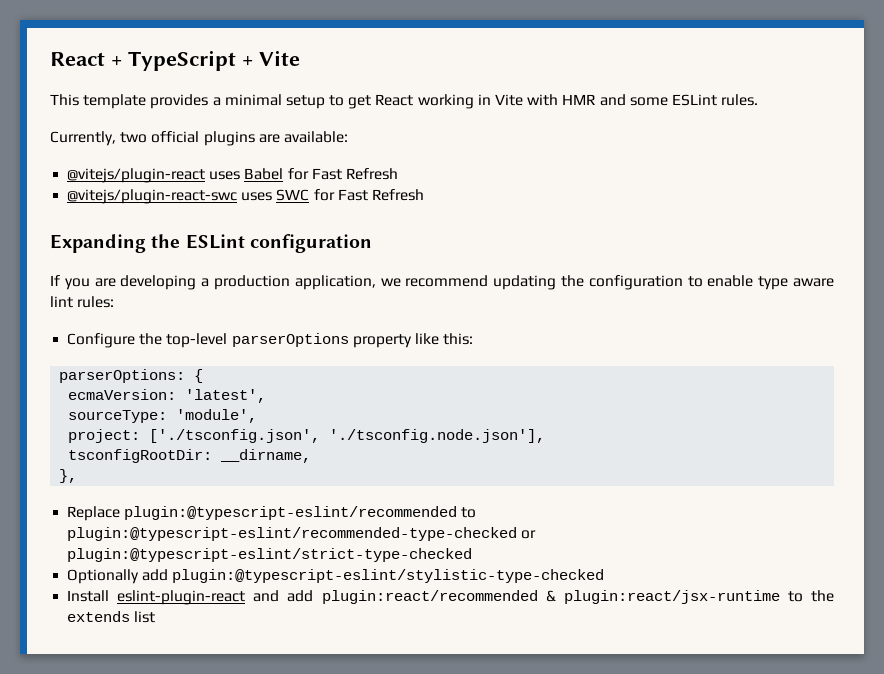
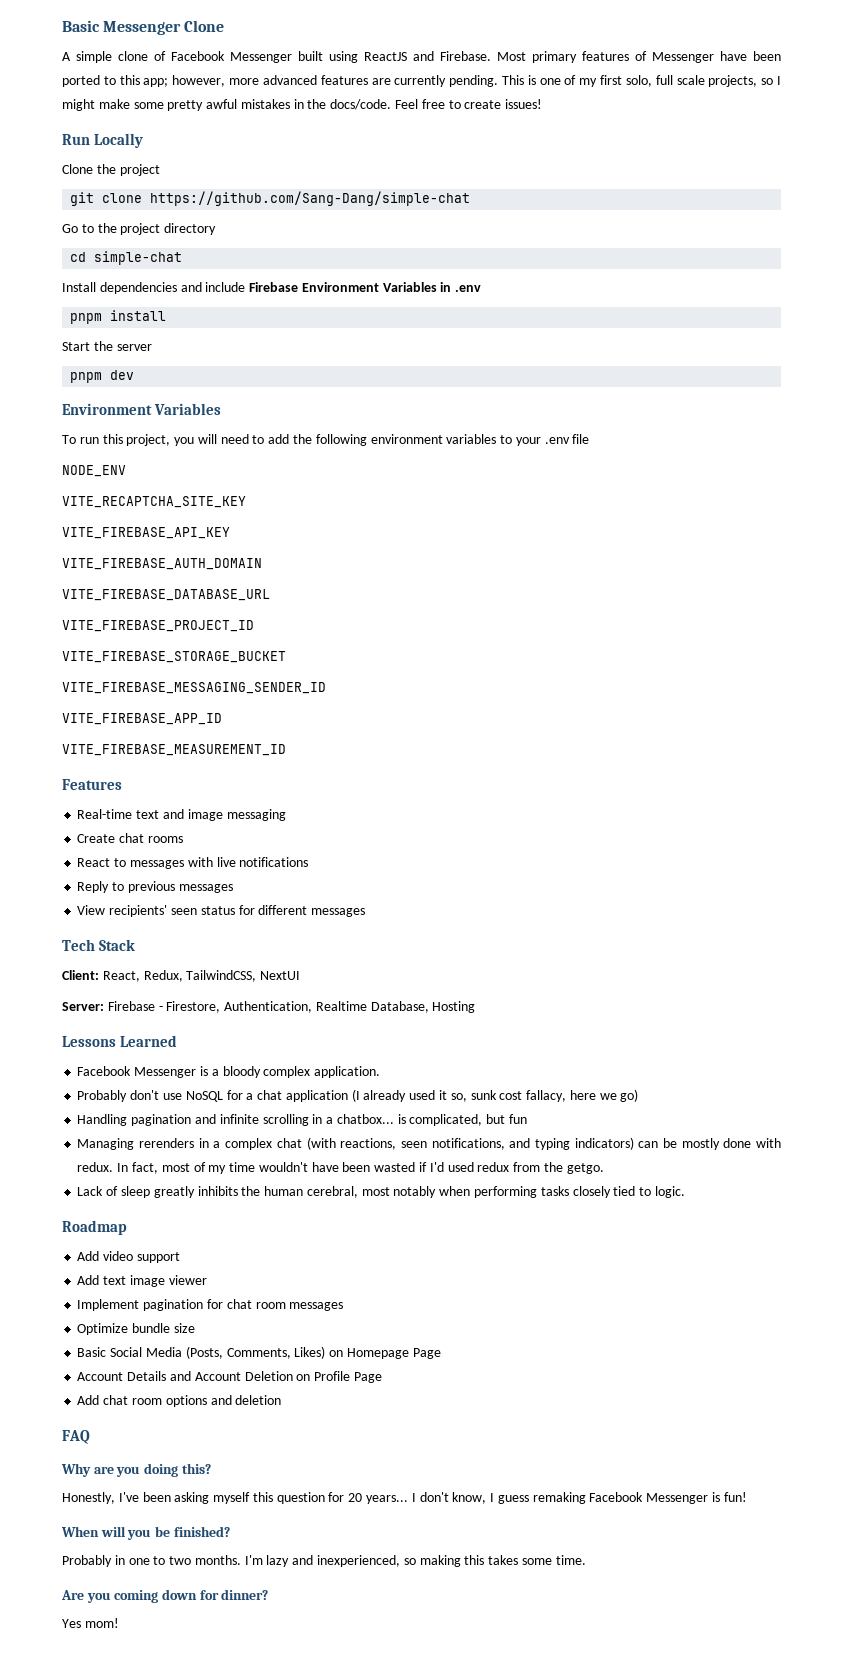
- React + TypeScript + Vite
- This template provides a minimal setup to get React working in Vite with HMR and some ESLint rules.
- Currently, two official plugins are available:
- @vitejs/plugin-react uses Babel for Fast Refresh
- @vitejs/plugin-react-swc uses SWC for Fast Refresh
- Expanding the ESLint configuration
- If you are developing a production application, we recommend updating the configuration to enable type aware lint rules:
- Configure the top-level parserOptions property like this:
- parserOptions: {
- ecmaVersion: 'latest',
- sourceType: 'module',
- project: ['./tsconfig.json', './tsconfig.node.json'],
- tsconfigRootDir: __dirname,
- },
- Replace plugin:@typescript-eslint/recommended to plugin:@typescript-eslint/recommended-type-checked or plugin:@typescript-eslint/strict-type-checked
- Optionally add plugin:@typescript-eslint/stylistic-type-checked
- Install eslint-plugin-react and add plugin:react/recommended & plugin:react/jsx-runtime to the extends list
+ Basic Messenger Clone
+ A simple clone of Facebook Messenger built using ReactJS and Firebase. Most primary features of Messenger have been ported to this app; however, more advanced features are currently pending. This is one of my first solo, full scale projects, so I might make some pretty awful mistakes in the docs/code. Feel free to create issues!
+ Run Locally
+ Clone the project
+ git clone https://github.com/Sang-Dang/simple-chat
+ Go to the project directory
+ cd simple-chat
+ Install dependencies and include Firebase Environment Variables in .env
+ pnpm install
+ Start the server
+ pnpm dev
+ Environment Variables
+ To run this project, you will need to add the following environment variables to your .env file
+ NODE_ENV
+ VITE_RECAPTCHA_SITE_KEY
+ VITE_FIREBASE_API_KEY
+ VITE_FIREBASE_AUTH_DOMAIN
+ VITE_FIREBASE_DATABASE_URL
+ VITE_FIREBASE_PROJECT_ID
+ VITE_FIREBASE_STORAGE_BUCKET
+ VITE_FIREBASE_MESSAGING_SENDER_ID
+ VITE_FIREBASE_APP_ID
+ VITE_FIREBASE_MEASUREMENT_ID
+ Features
+ Real-time text and image messaging
+ Create chat rooms
+ React to messages with live notifications
+ Reply to previous messages
+ View recipients' seen status for different messages
+ Tech Stack
+ Client: React, Redux, TailwindCSS, NextUI
+ Server: Firebase - Firestore, Authentication, Realtime Database, Hosting
+ Lessons Learned
+ Facebook Messenger is a bloody complex application.
+ Probably don't use NoSQL for a chat application (I already used it so, sunk cost fallacy, here we go)
+ Handling pagination and infinite scrolling in a chatbox... is complicated, but fun
+ Managing rerenders in a complex chat (with reactions, seen notifications, and typing indicators) can be mostly done with redux. In fact, most of my time wouldn't have been wasted if I'd used redux from the getgo.
+ Lack of sleep greatly inhibits the human cerebral, most notably when performing tasks closely tied to logic.
+ Roadmap
+ Add video support
+ Add text image viewer
+ Implement pagination for chat room messages
+ Optimize bundle size
+ Basic Social Media (Posts, Comments, Likes) on Homepage Page
+ Account Details and Account Deletion on Profile Page
+ Add chat room options and deletion
+ FAQ
+ Why are you doing this?
+ Honestly, I've been asking myself this question for 20 years... I don't know, I guess remaking Facebook Messenger is fun!
+ When will you be finished?
+ Probably in one to two months. I'm lazy and inexperienced, so making this takes some time.
+ Are you coming down for dinner?
+ Yes mom!

